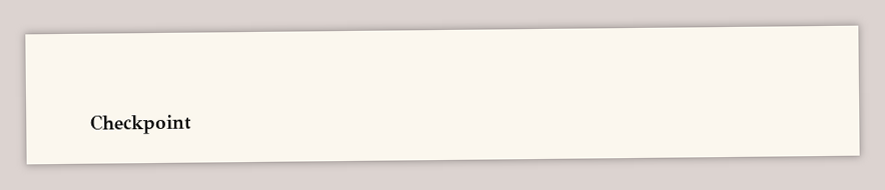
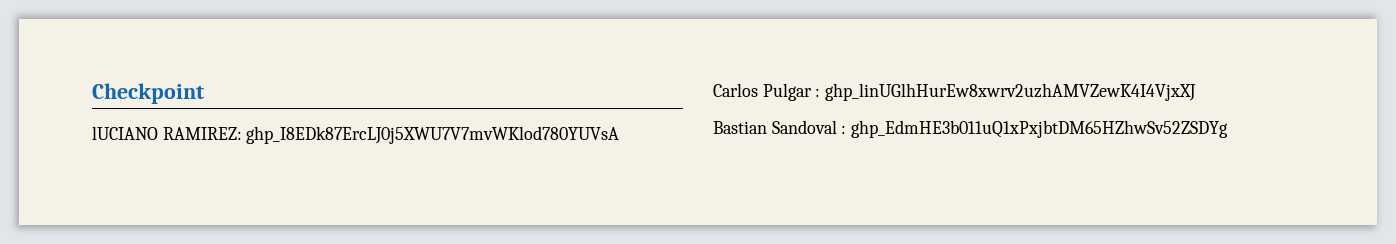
+ lUCIANO RAMIREZ: 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
+ Carlos Pulgar : 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
+ Bastian Sandoval : 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

